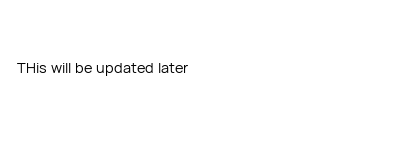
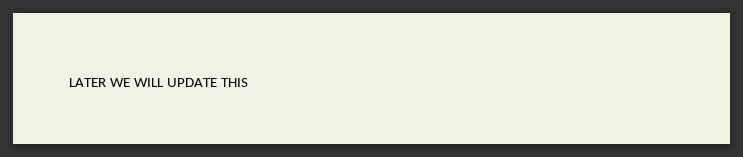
- THis will be updated later
+ LATER WE WILL UPDATE THIS

